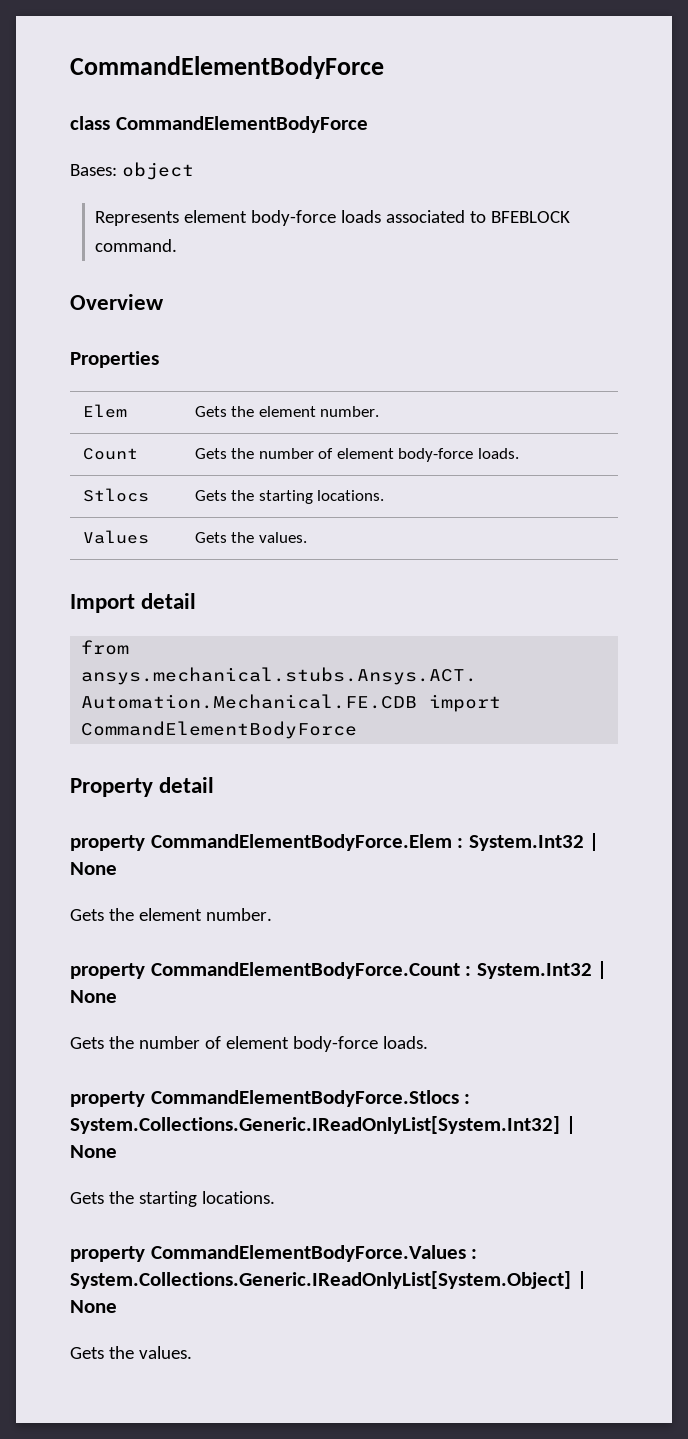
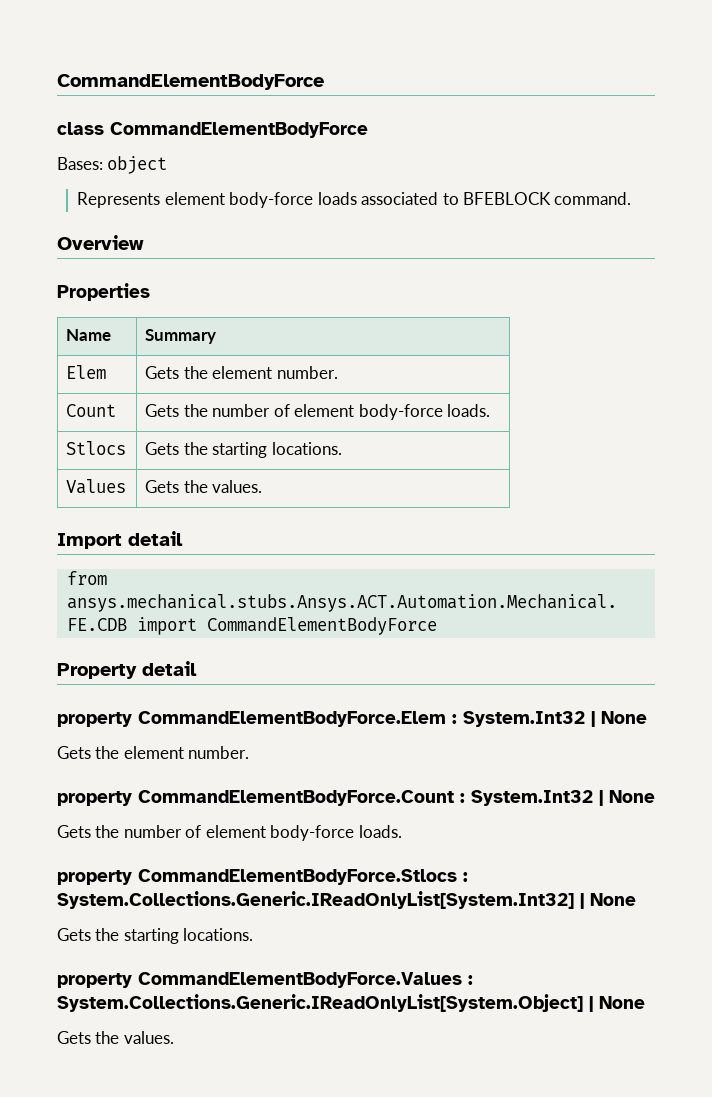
+ Name | Summary

